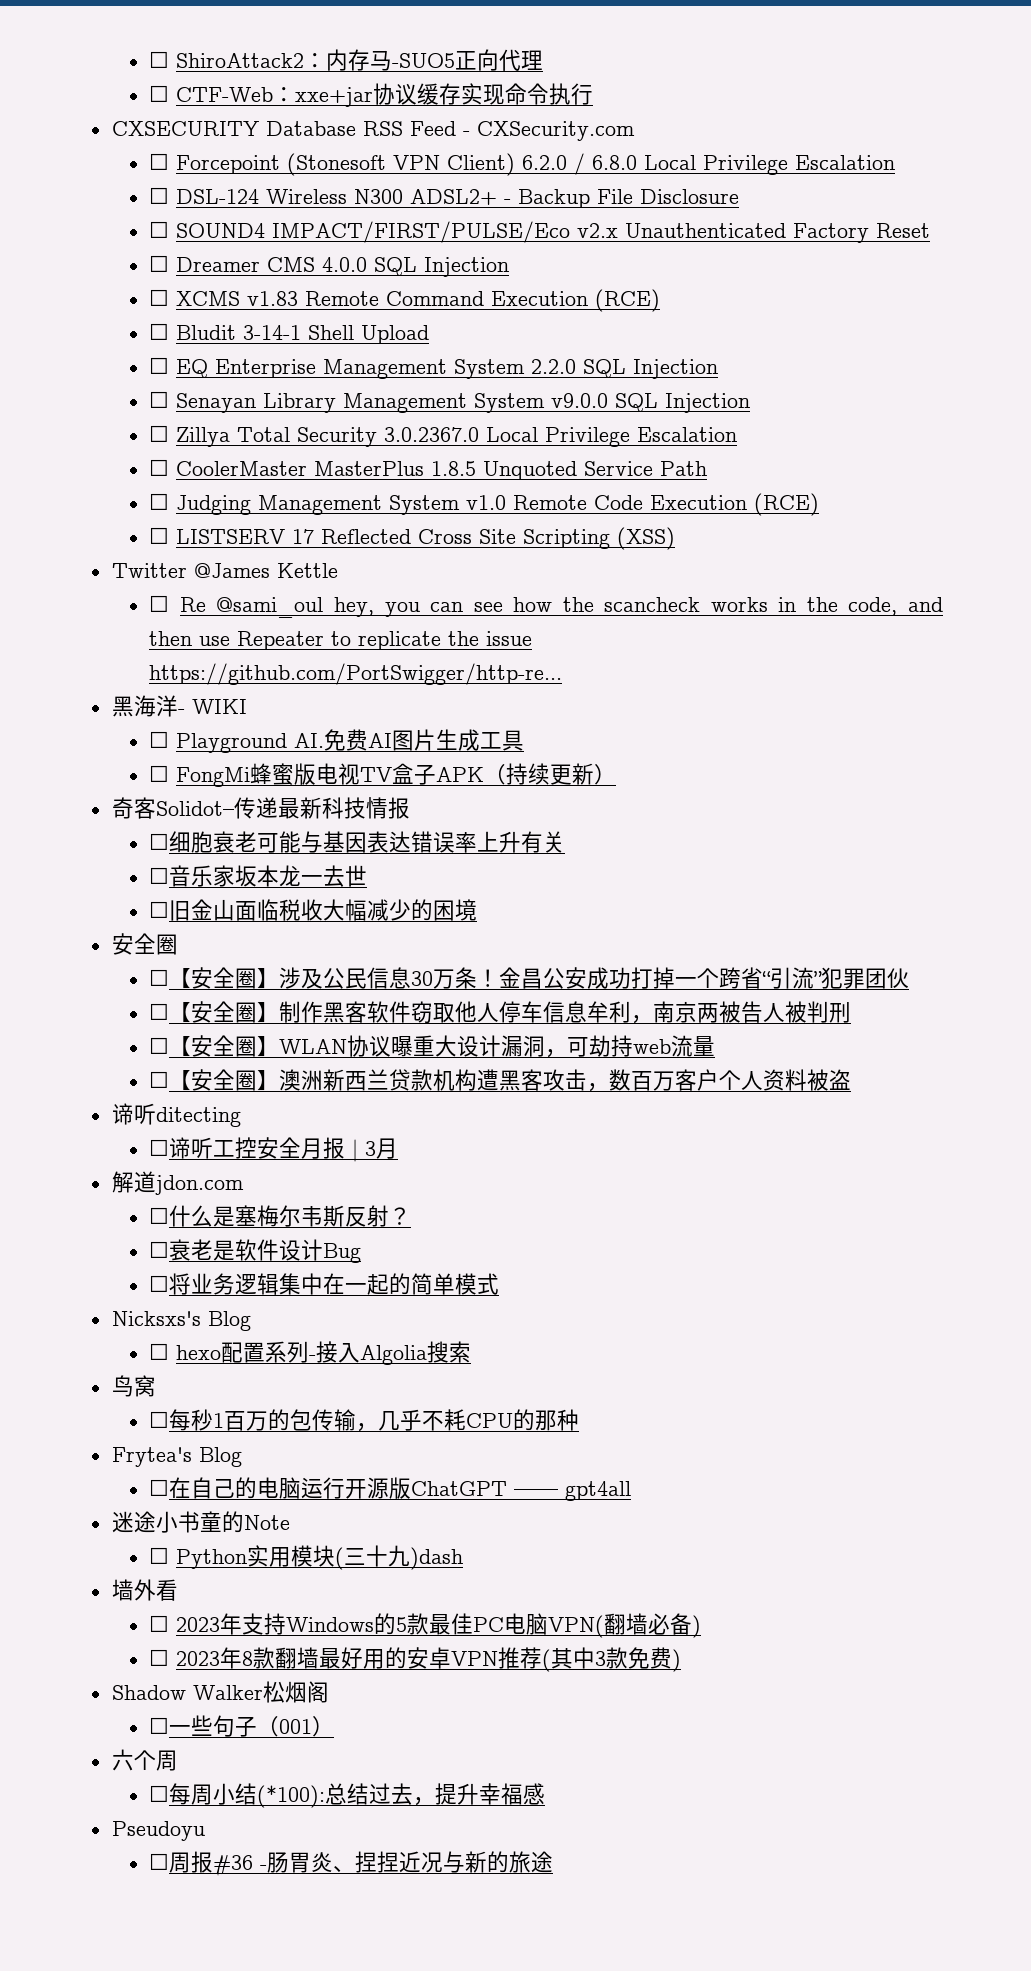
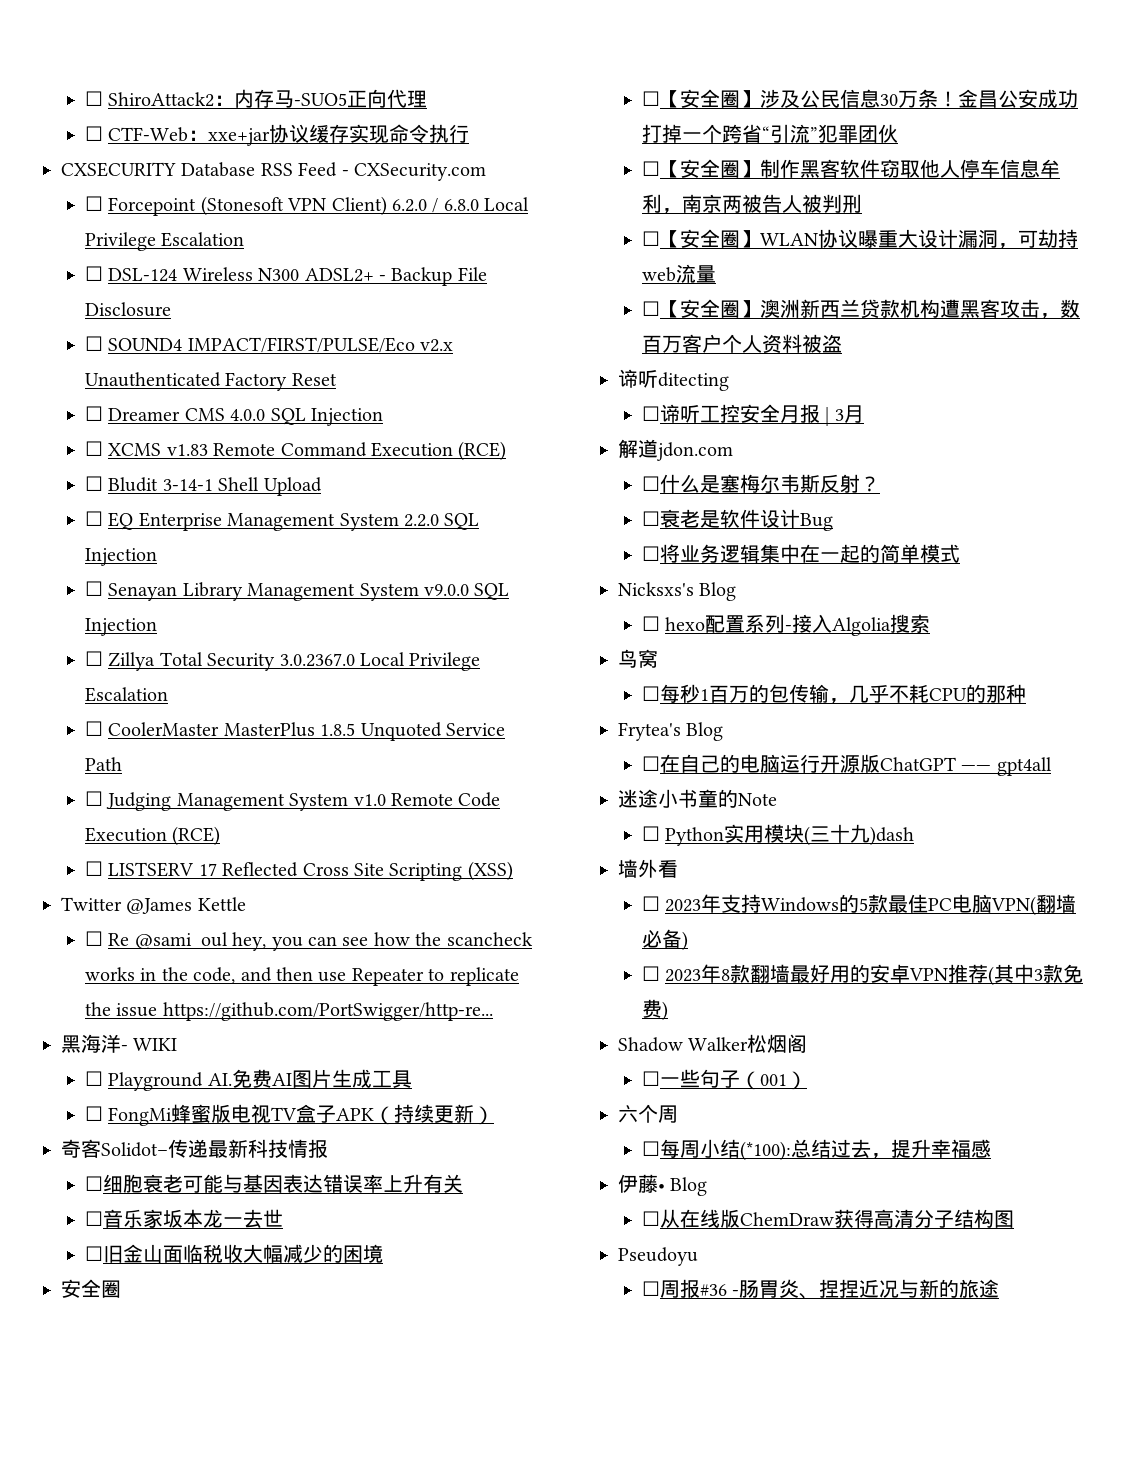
+ 伊藤• Blog
+ ☐从在线版ChemDraw获得高清分子结构图

